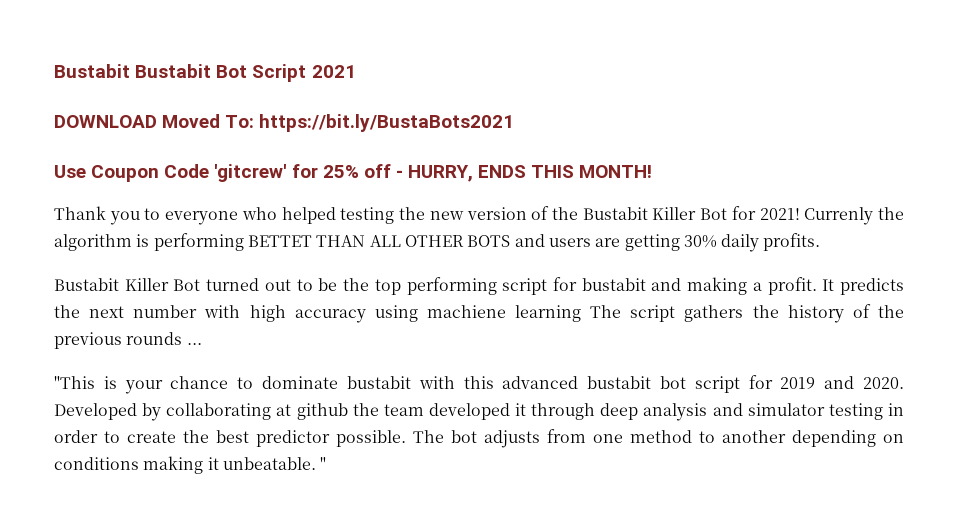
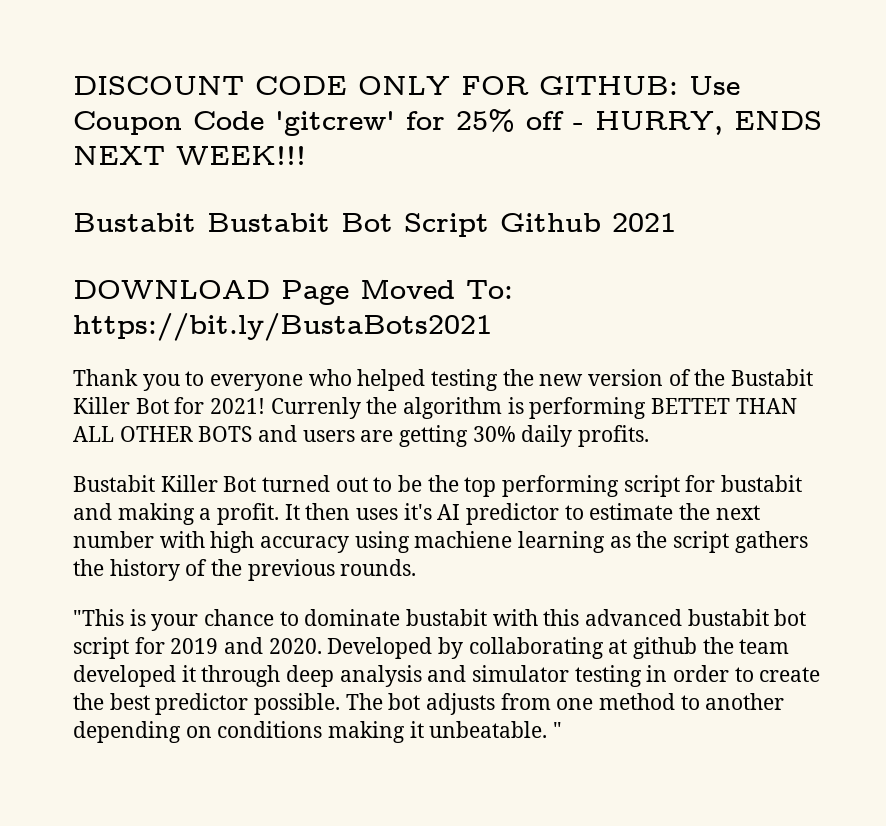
- Bustabit Bustabit Bot Script 2021
- DOWNLOAD Moved To: https://bit.ly/BustaBots2021
- Use Coupon Code 'gitcrew' for 25% off - HURRY, ENDS THIS MONTH!
+ DISCOUNT CODE ONLY FOR GITHUB: Use Coupon Code 'gitcrew' for 25% off - HURRY, ENDS NEXT WEEK!!!
+ Bustabit Bustabit Bot Script Github 2021
+ DOWNLOAD Page Moved To: https://bit.ly/BustaBots2021
- It predicts the next number with high accuracy using machiene learning The script gathers the history of the previous rounds ...
+ It then uses it's AI predictor to estimate the next number with high accuracy using machiene learning as the script gathers the history of the previous rounds.

